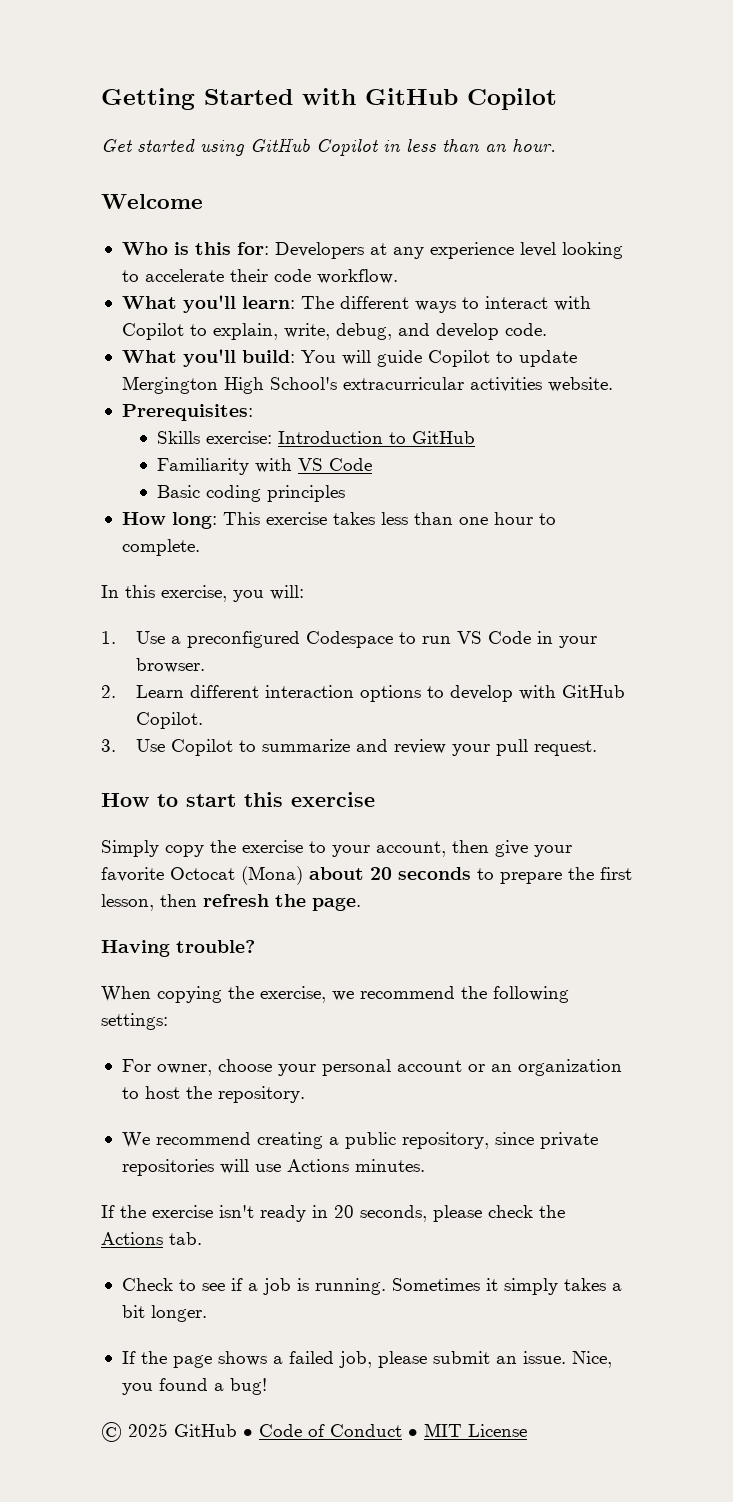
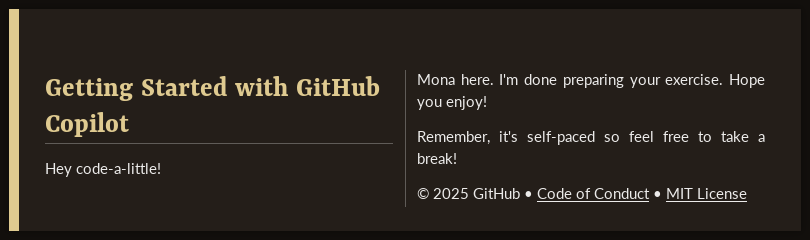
- Get started using GitHub Copilot in less than an hour.
- Welcome
- Who is this for: Developers at any experience level looking to accelerate their code workflow.
- What you'll learn: The different ways to interact with Copilot to explain, write, debug, and develop code.
- What you'll build: You will guide Copilot to update Mergington High School's extracurricular activities website.
- Prerequisites:
- Skills exercise: Introduction to GitHub
- Familiarity with VS Code
- Basic coding principles
- How long: This exercise takes less than one hour to complete.
- In this exercise, you will:
- 1. Use a preconfigured Codespace to run VS Code in your browser.
- 2. Learn different interaction options to develop with GitHub Copilot.
- 3. Use Copilot to summarize and review your pull request.
- How to start this exercise
- Simply copy the exercise to your account, then give your favorite Octocat (Mona) about 20 seconds to prepare the first lesson, then refresh the page.
- Having trouble?
- When copying the exercise, we recommend the following settings:
- For owner, choose your personal account or an organization to host the repository.
- We recommend creating a public repository, since private repositories will use Actions minutes.
- If the exercise isn't ready in 20 seconds, please check the Actions tab.
- Check to see if a job is running. Sometimes it simply takes a bit longer.
- If the page shows a failed job, please submit an issue. Nice, you found a bug!
+ Hey code-a-little!
+ Mona here. I'm done preparing your exercise. Hope you enjoy!
+ Remember, it's self-paced so feel free to take a break!

